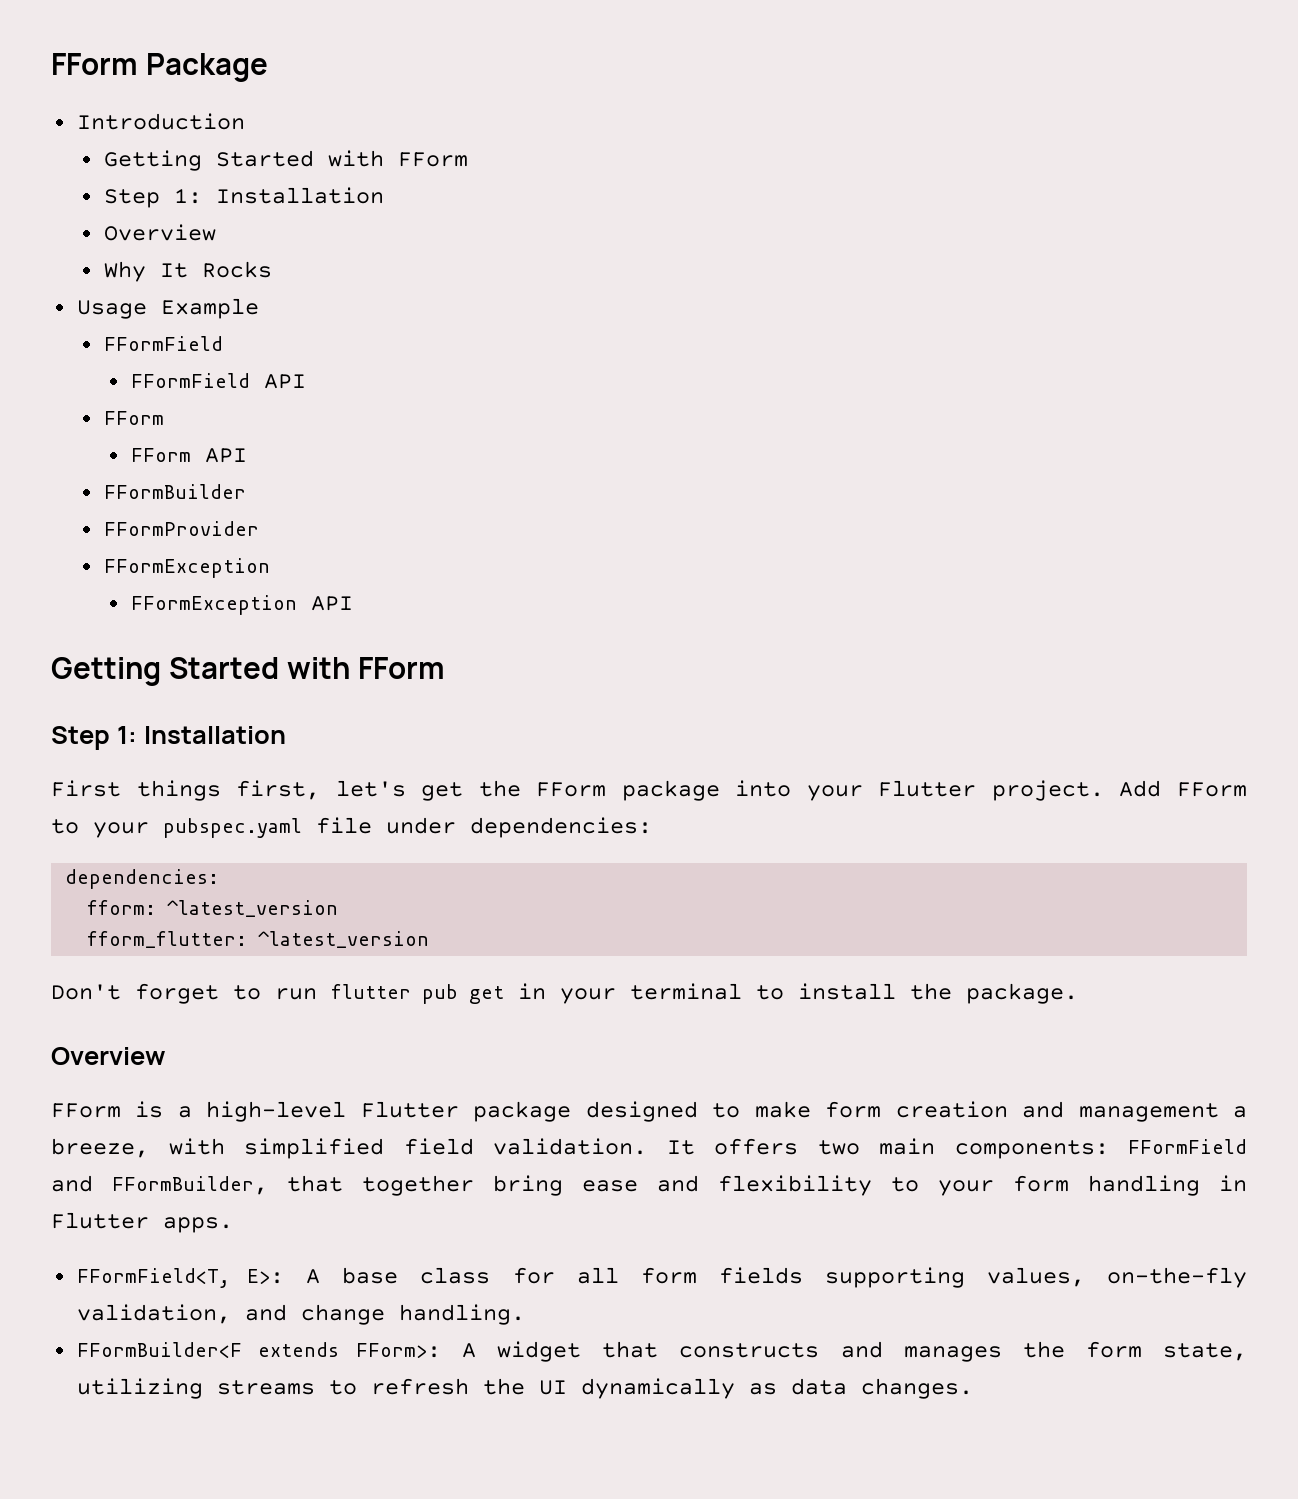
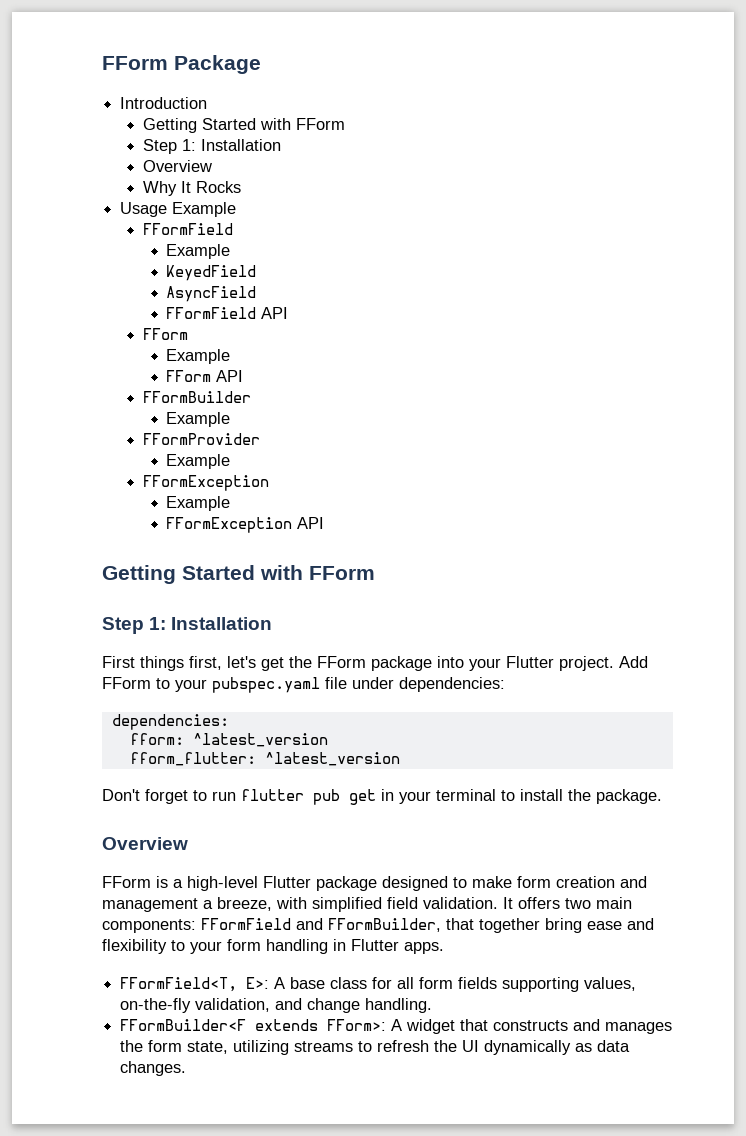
  Usage Example
  FFormField
+ Example
+ KeyedField
+ AsyncField
  FFormField API
  FForm
+ Example
  FFormBuilder
+ Example
  FFormProvider
+ Example
  FFormException
+ Example

